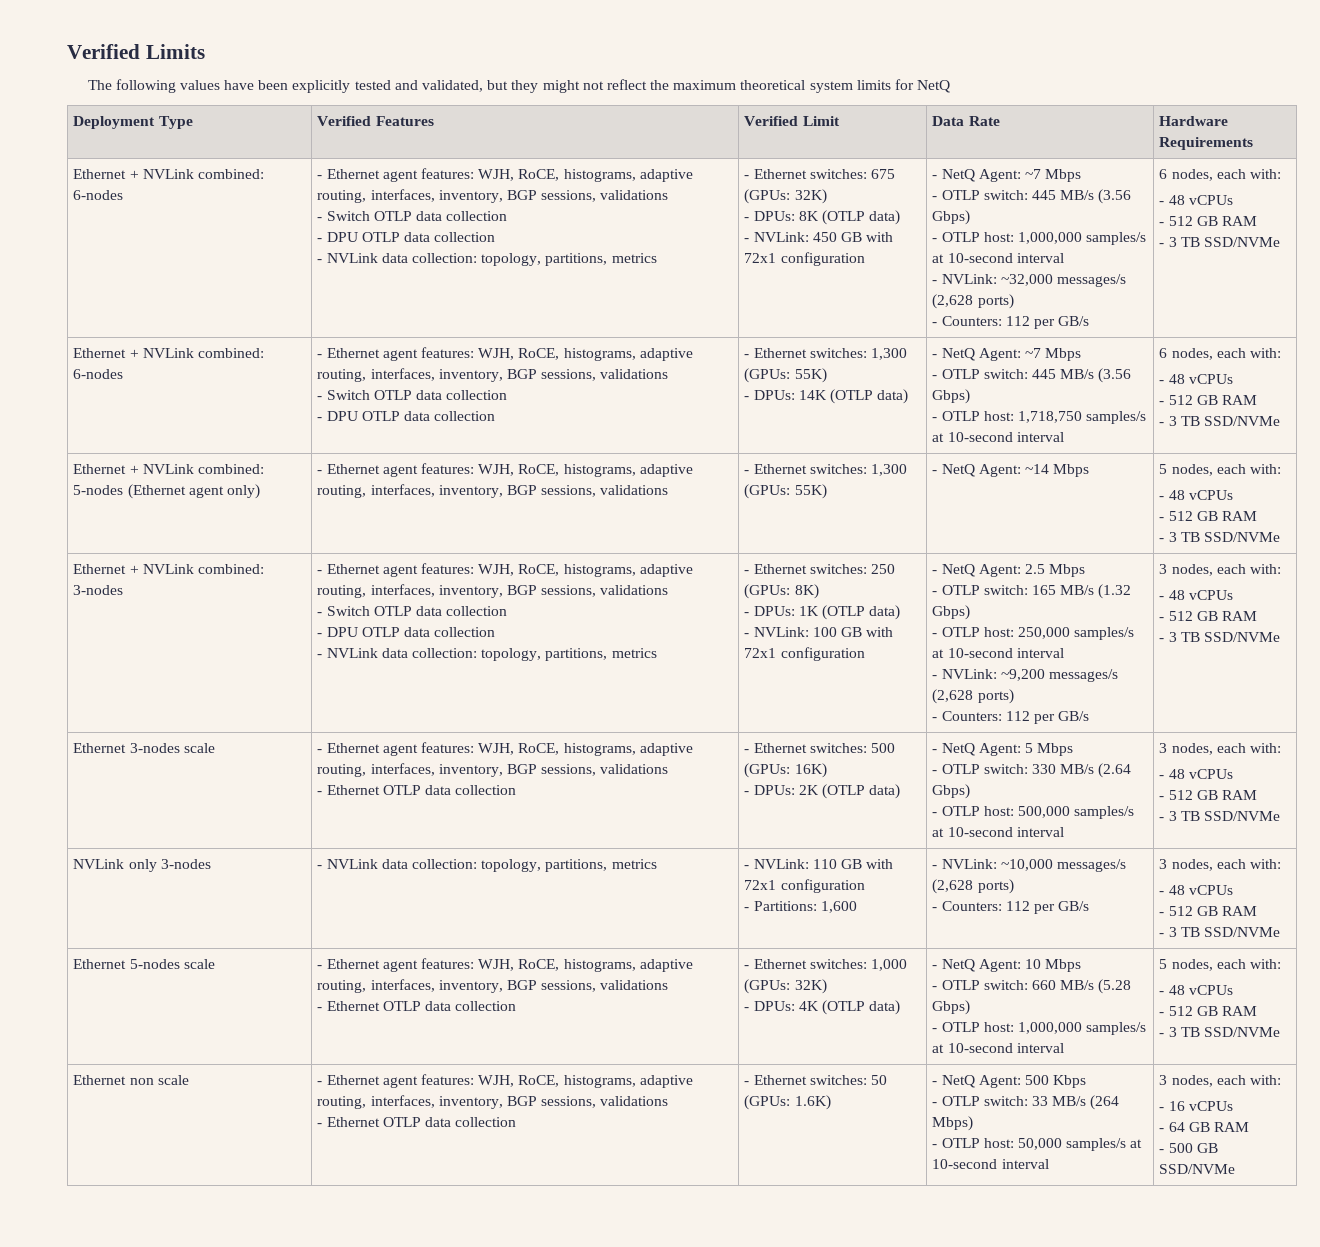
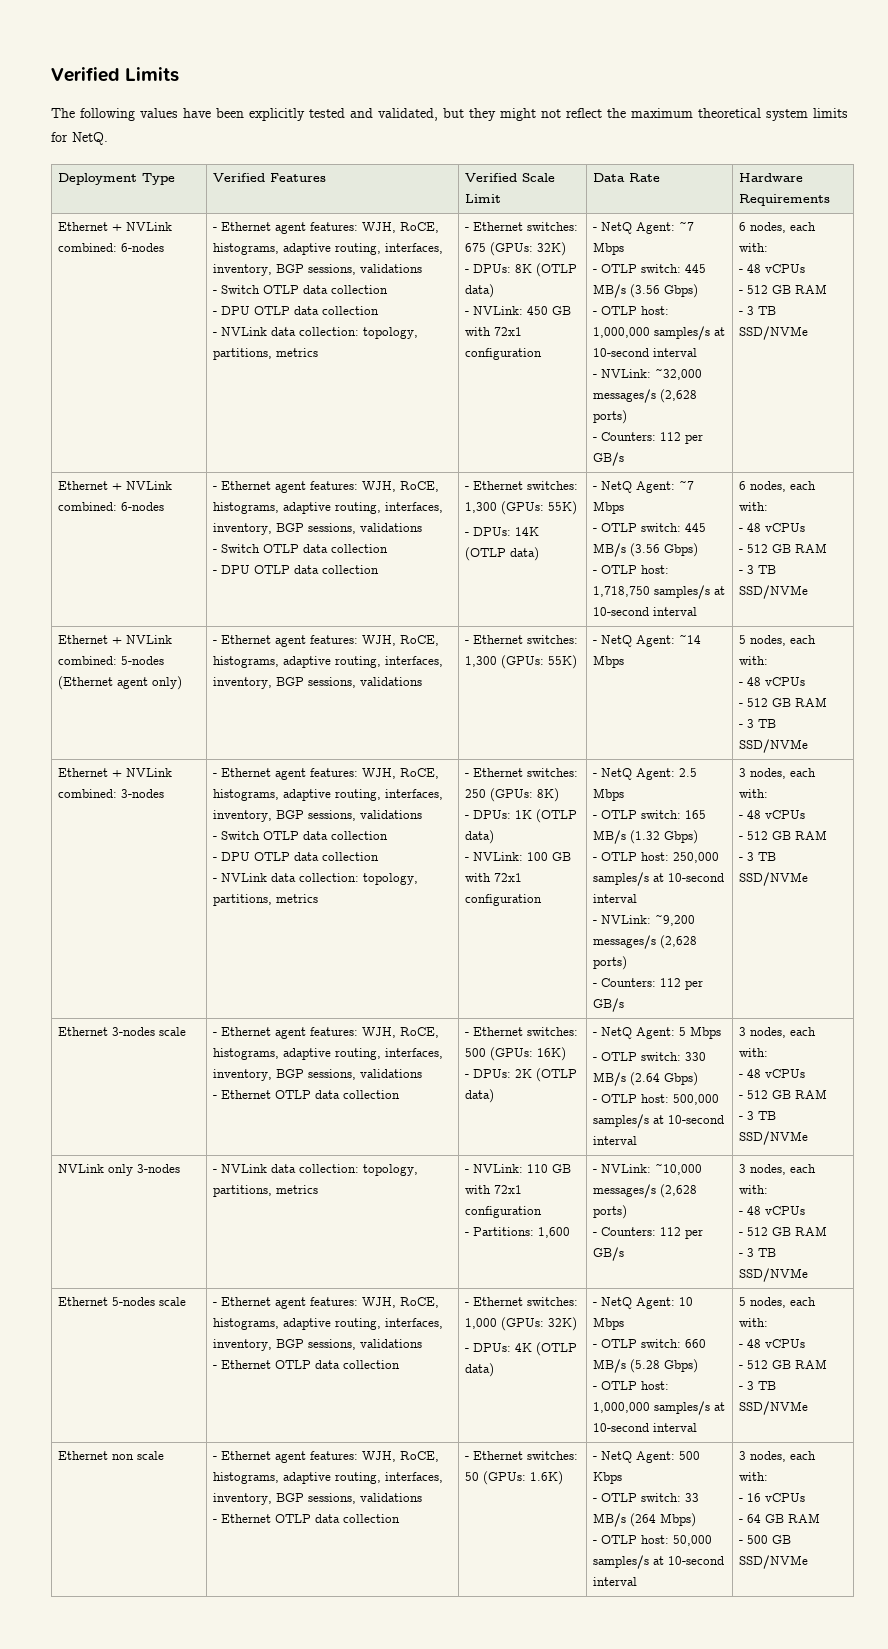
- The following values have been explicitly tested and validated, but they might not reflect the maximum theoretical system limits for NetQ
+ The following values have been explicitly tested and validated, but they might not reflect the maximum theoretical system limits for NetQ.
- Deployment Type | Verified Features | Verified Limit | Data Rate | Hardware Requirements
+ Deployment Type | Verified Features | Verified Scale Limit | Data Rate | Hardware Requirements

